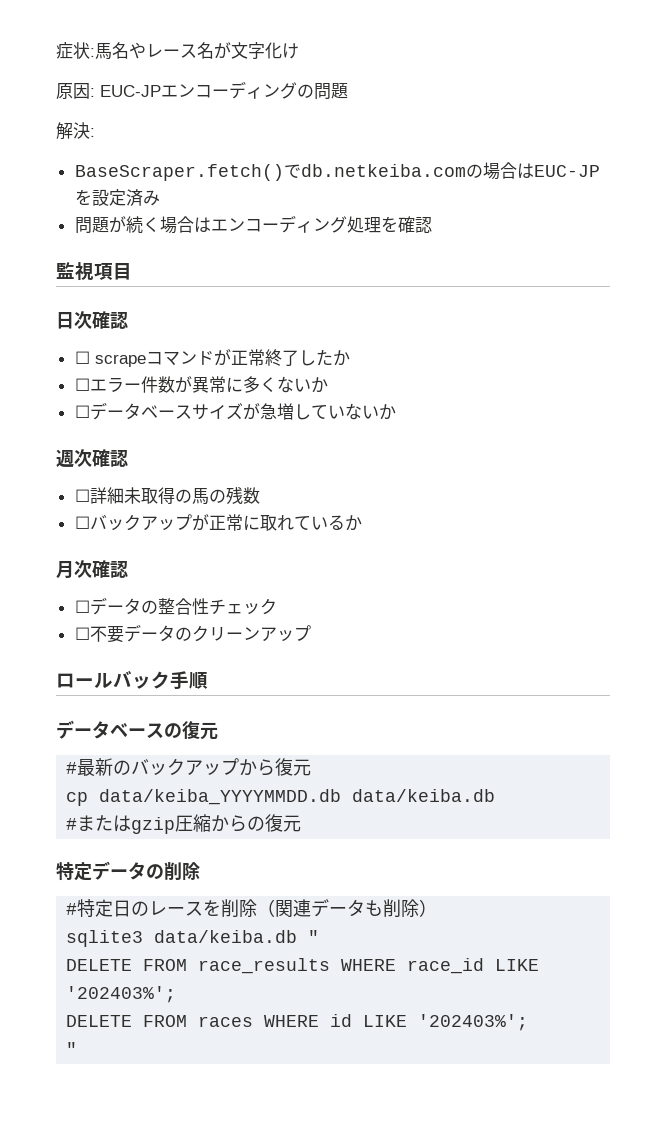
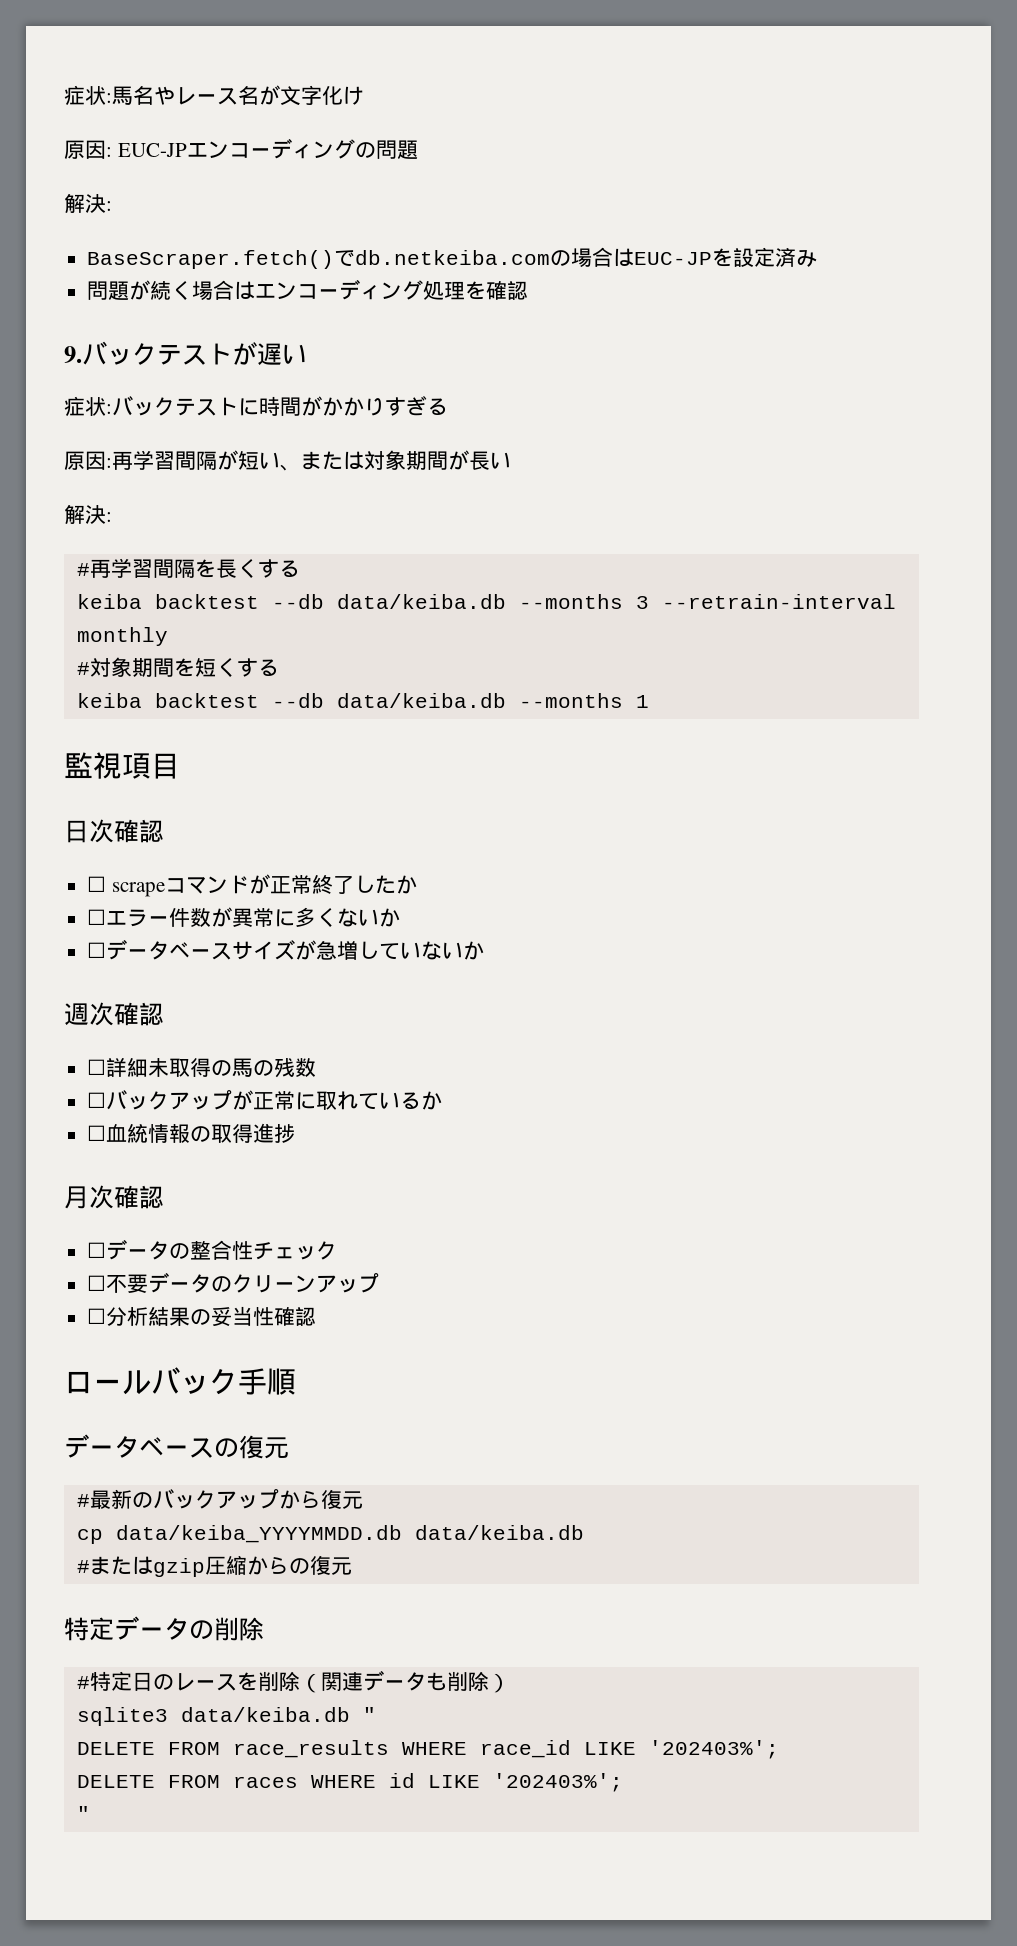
+ 9.バックテストが遅い
+ 症状:バックテストに時間がかかりすぎる
+ 原因:再学習間隔が短い、または対象期間が長い
+ 解決:
+ #再学習間隔を長くする
+ keiba backtest --db data/keiba.db --months 3 --retrain-interval monthly
+ #対象期間を短くする
+ keiba backtest --db data/keiba.db --months 1
+ ☐血統情報の取得進捗
+ ☐分析結果の妥当性確認

